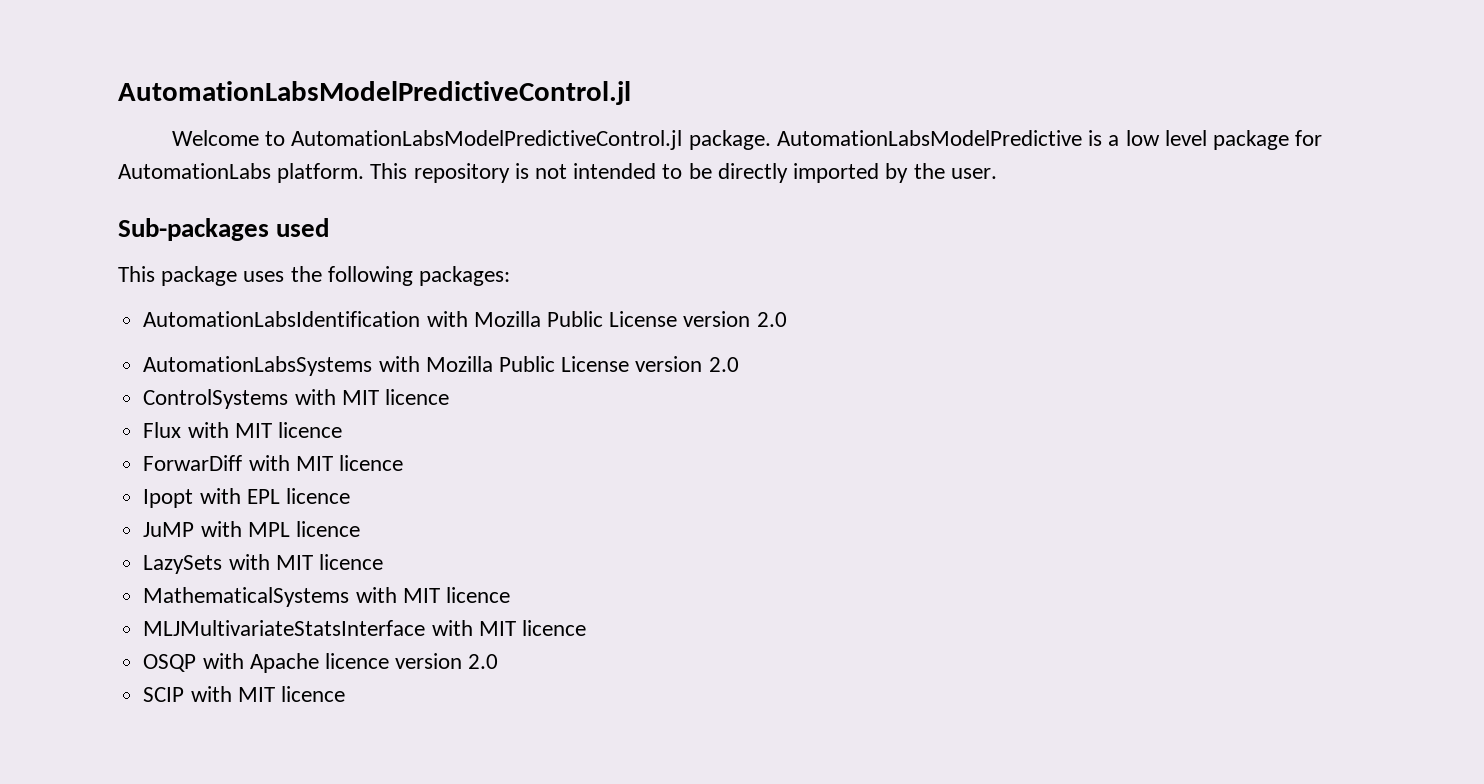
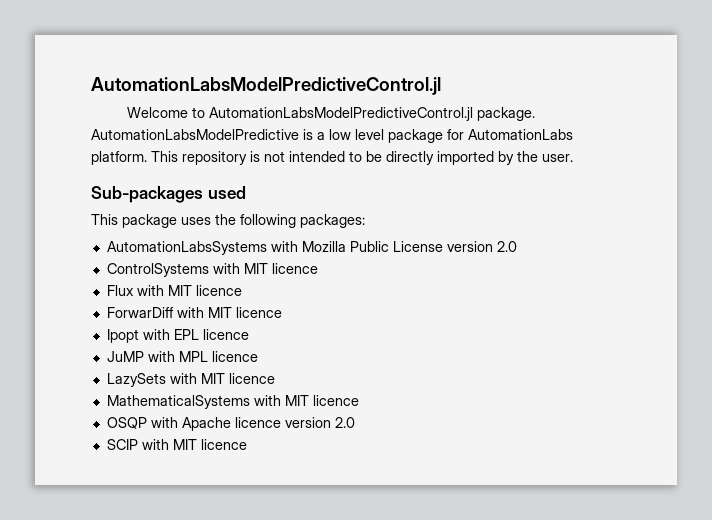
- AutomationLabsIdentification with Mozilla Public License version 2.0
- MLJMultivariateStatsInterface with MIT licence

